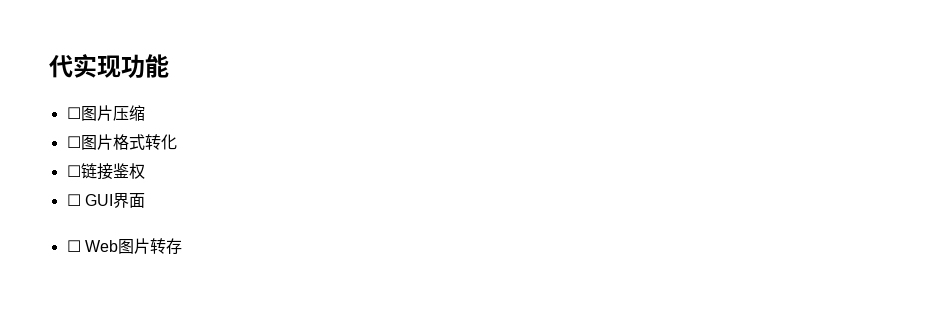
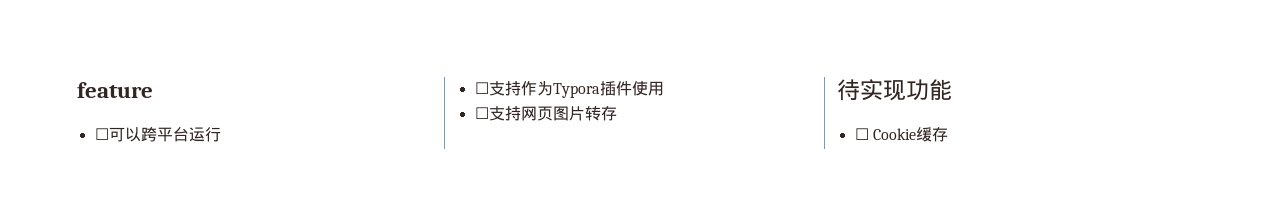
- 代实现功能
- ☐图片压缩
- ☐图片格式转化
- ☐链接鉴权
- ☐ GUI界面
- ☐ Web图片转存
+ feature
+ ☐可以跨平台运行
+ ☐支持作为Typora插件使用
+ ☐支持网页图片转存
+ 待实现功能
+ ☐ Cookie缓存

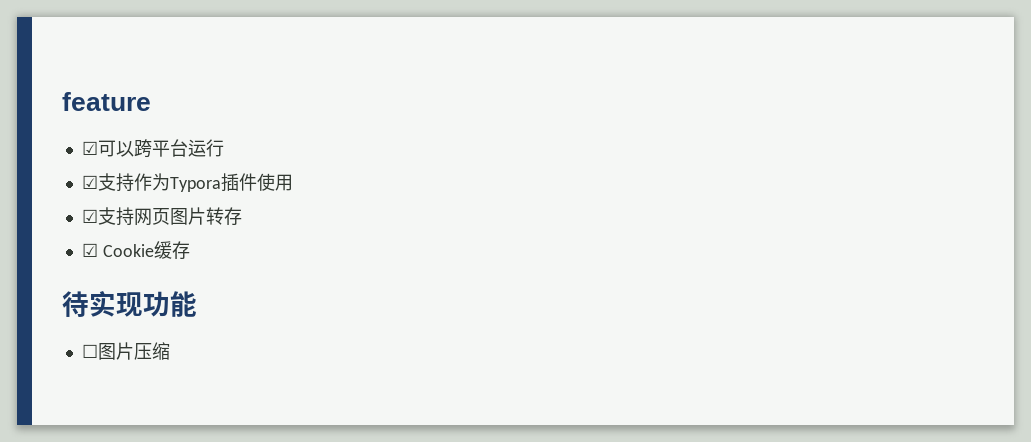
- ☐可以跨平台运行
+ ☑可以跨平台运行
- ☐支持作为Typora插件使用
+ ☑支持作为Typora插件使用
- ☐支持网页图片转存
+ ☑支持网页图片转存
+ ☑ Cookie缓存
- ☐ Cookie缓存
+ ☐图片压缩

